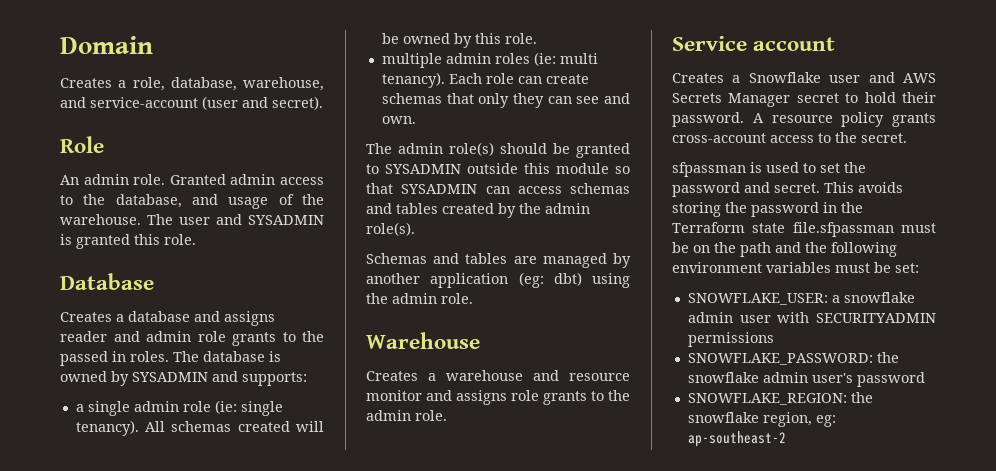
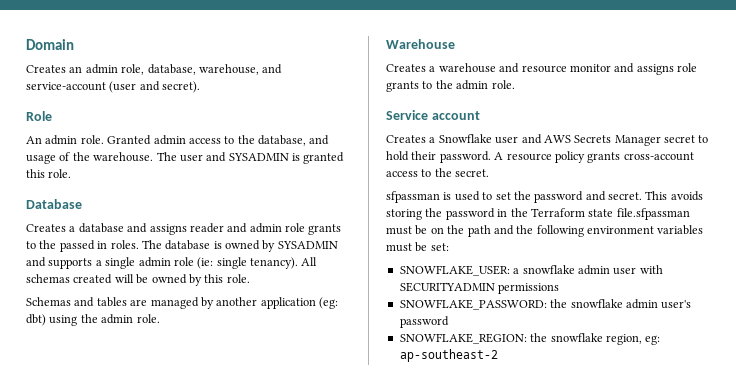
- Creates a role, database, warehouse, and service-account (user and secret).
+ Creates an admin role, database, warehouse, and service-account (user and secret).
- The database is owned by SYSADMIN and supports:
- a single admin role (ie: single tenancy).
+ The database is owned by SYSADMIN and supports a single admin role (ie: single tenancy).
- multiple admin roles (ie: multi tenancy). Each role can create schemas that only they can see and own.
- The admin role(s) should be granted to SYSADMIN outside this module so that SYSADMIN can access schemas and tables created by the admin role(s).

